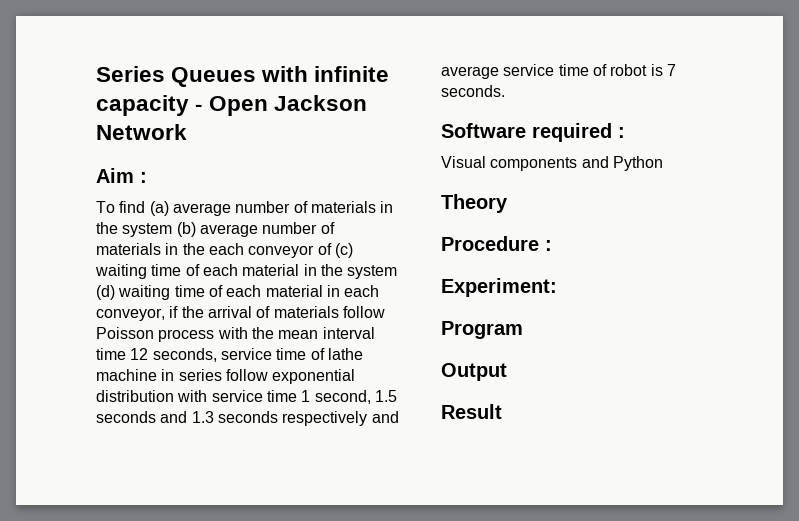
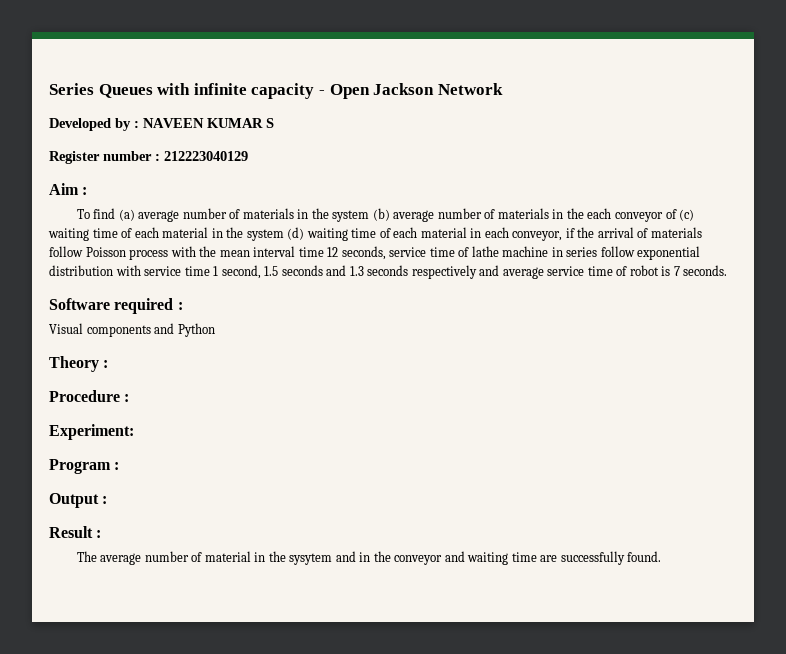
+ Developed by : NAVEEN KUMAR S
+ Register number : 212223040129
- Theory
+ Theory :
- Program
+ Program :
- Output
+ Output :
- Result
+ Result :
+ The average number of material in the sysytem and in the conveyor and waiting time are successfully found.

